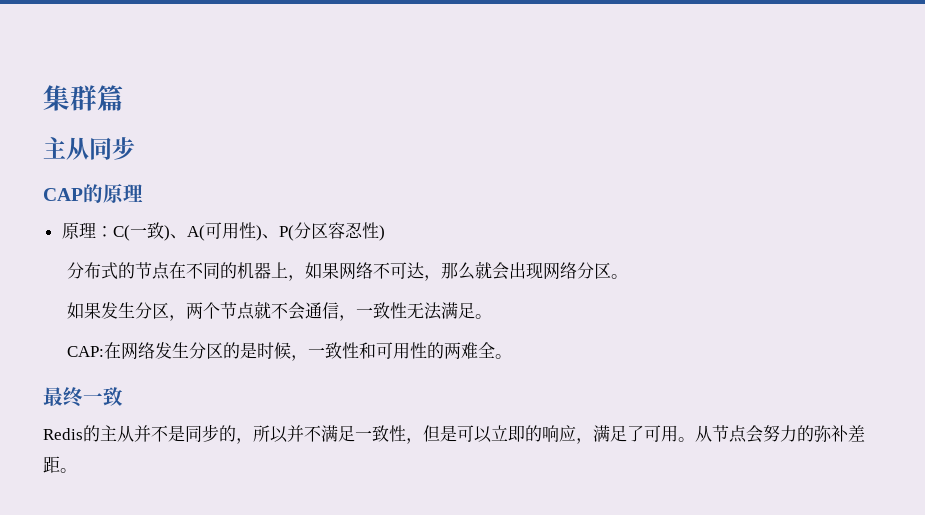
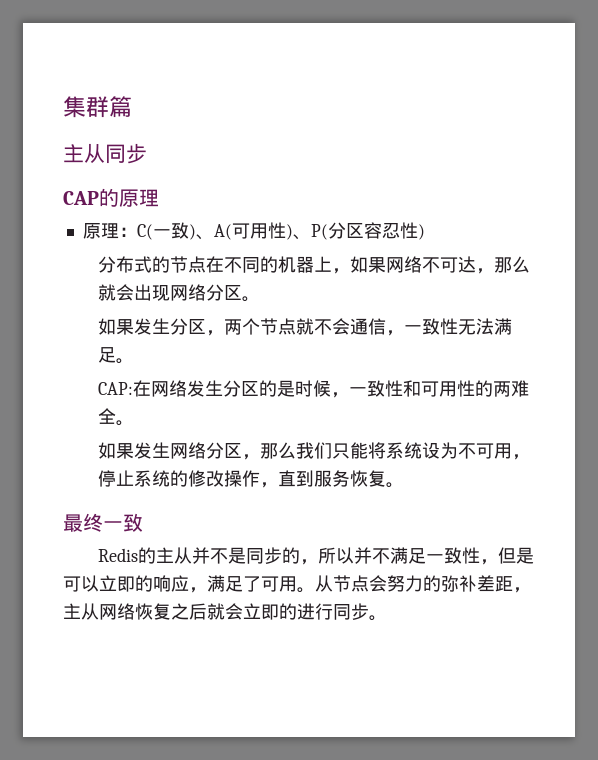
+ 如果发生网络分区，那么我们只能将系统设为不可用，停止系统的修改操作，直到服务恢复。
- 从节点会努力的弥补差距。
+ 从节点会努力的弥补差距，主从网络恢复之后就会立即的进行同步。

